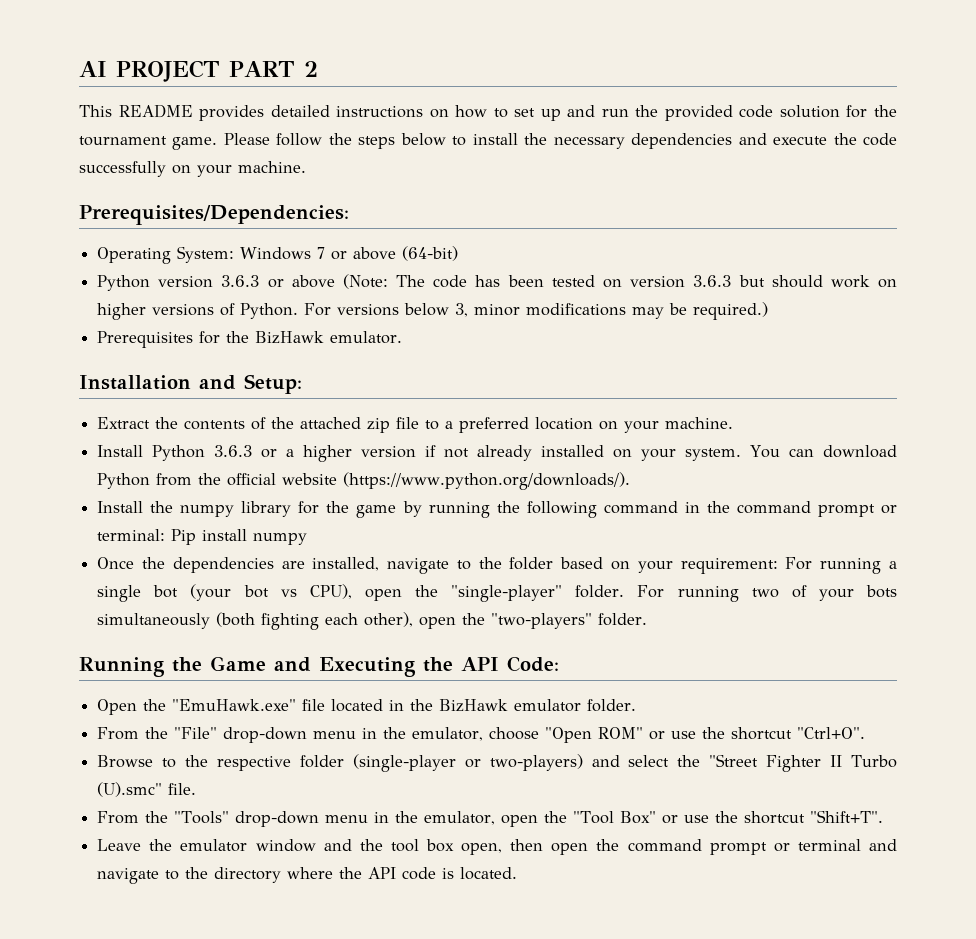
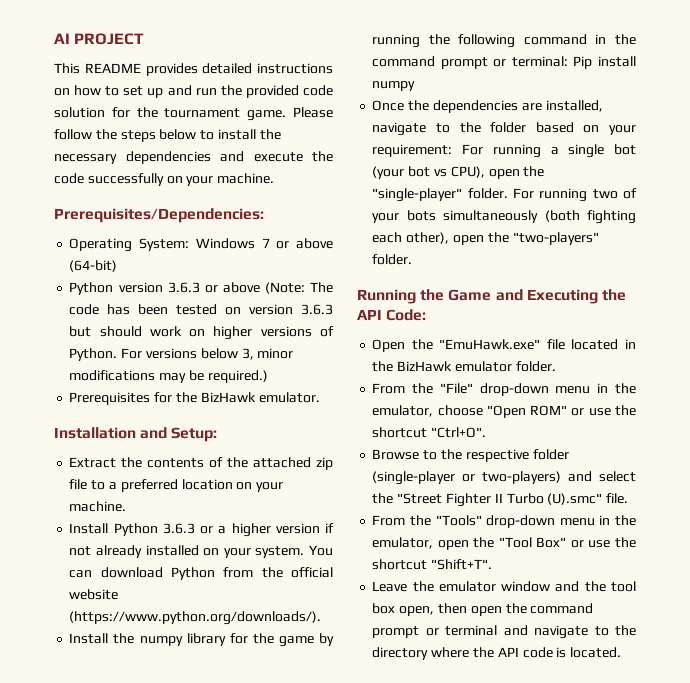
- AI PROJECT PART 2
+ AI PROJECT

